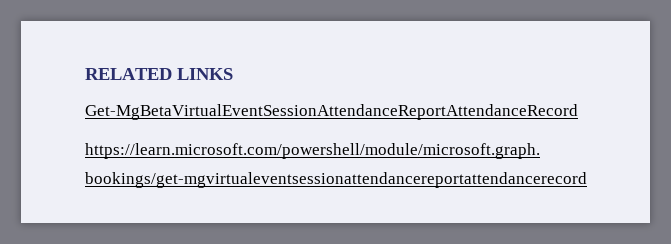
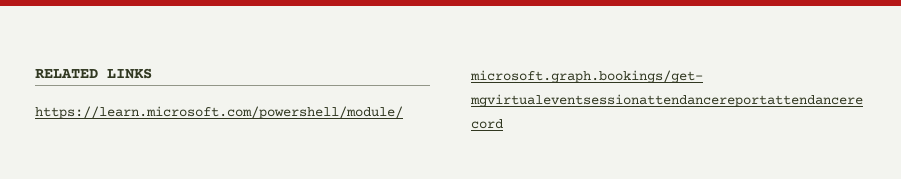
- Get-MgBetaVirtualEventSessionAttendanceReportAttendanceRecord

